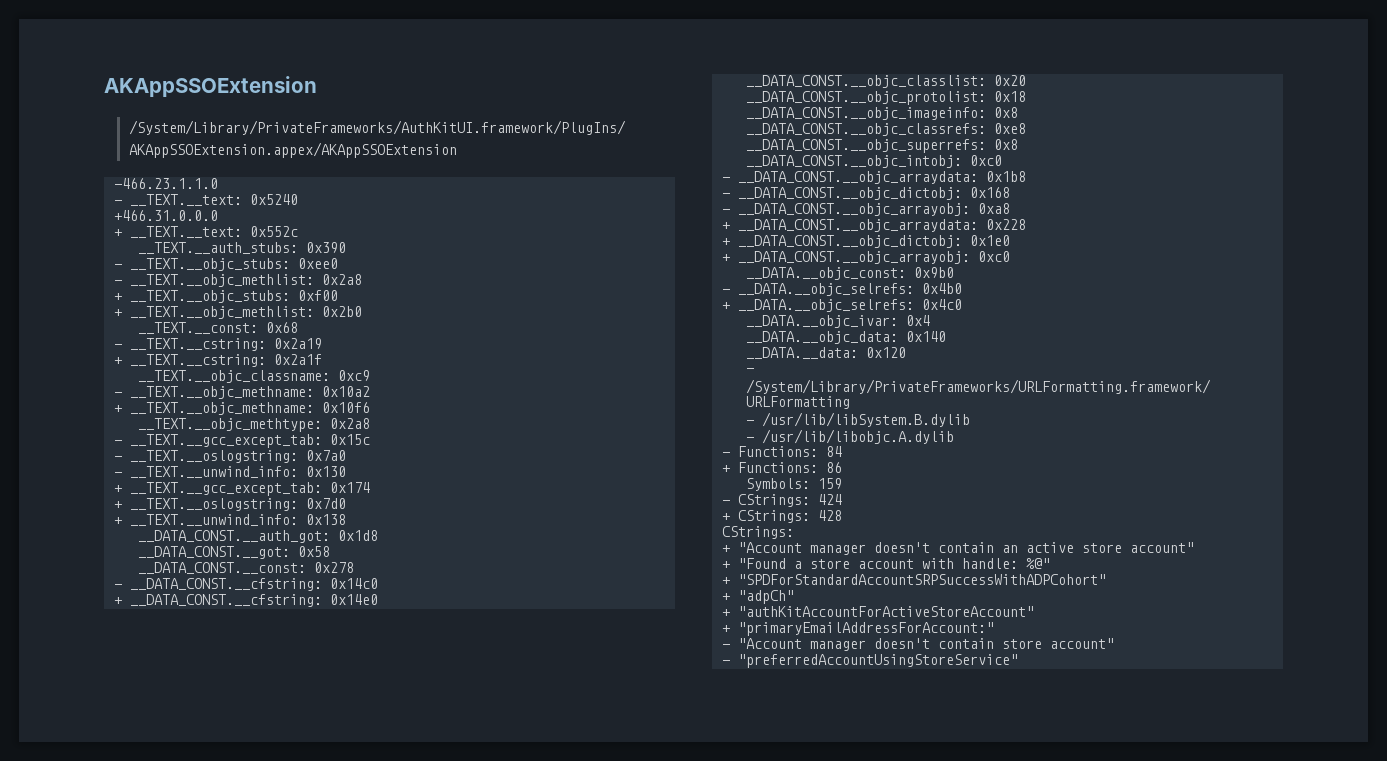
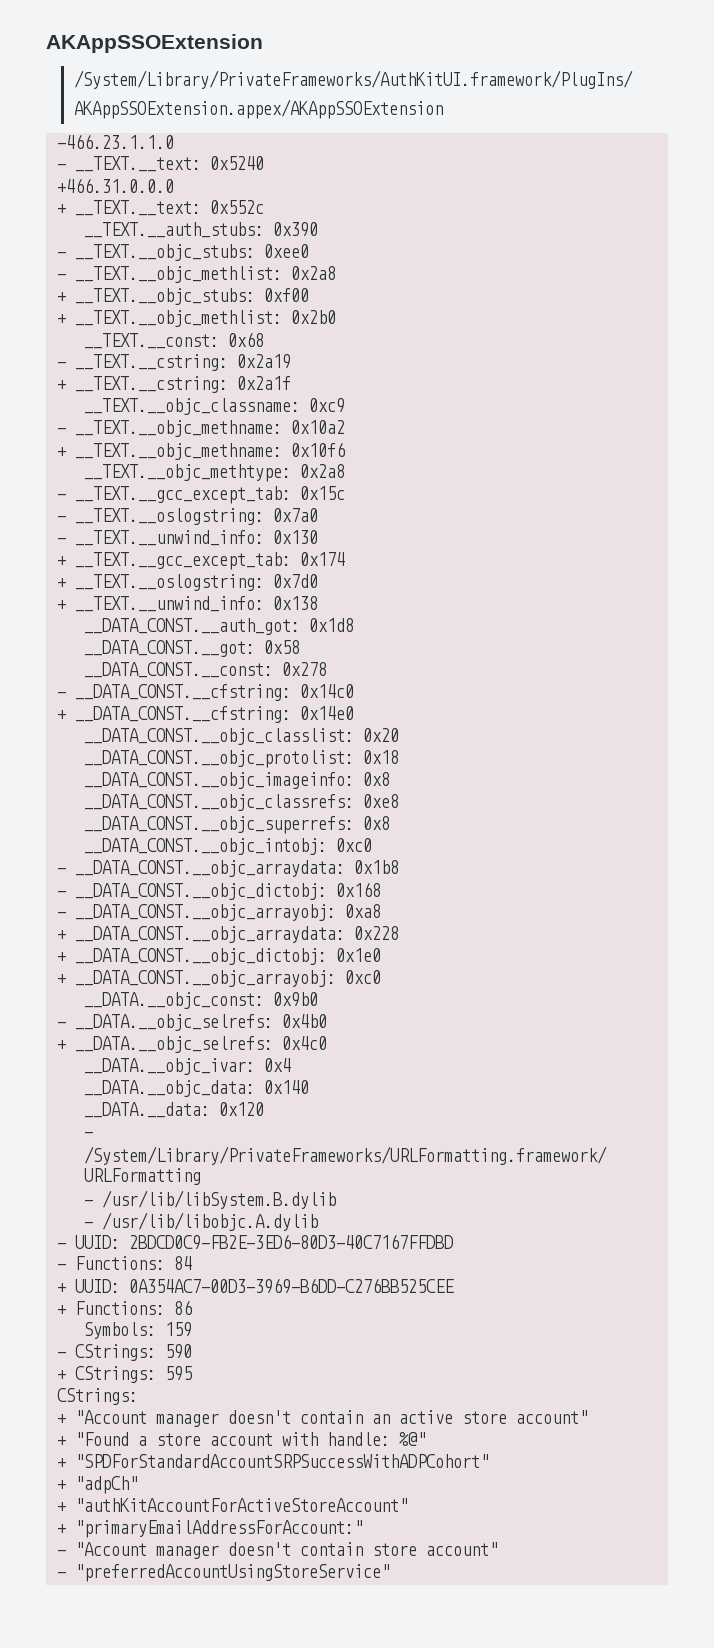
+ - UUID: 2BDCD0C9-FB2E-3ED6-80D3-40C7167FFDBD
+ + UUID: 0A354AC7-00D3-3969-B6DD-C276BB525CEE
- - CStrings: 424
+ - CStrings: 590
- + CStrings: 428
+ + CStrings: 595

